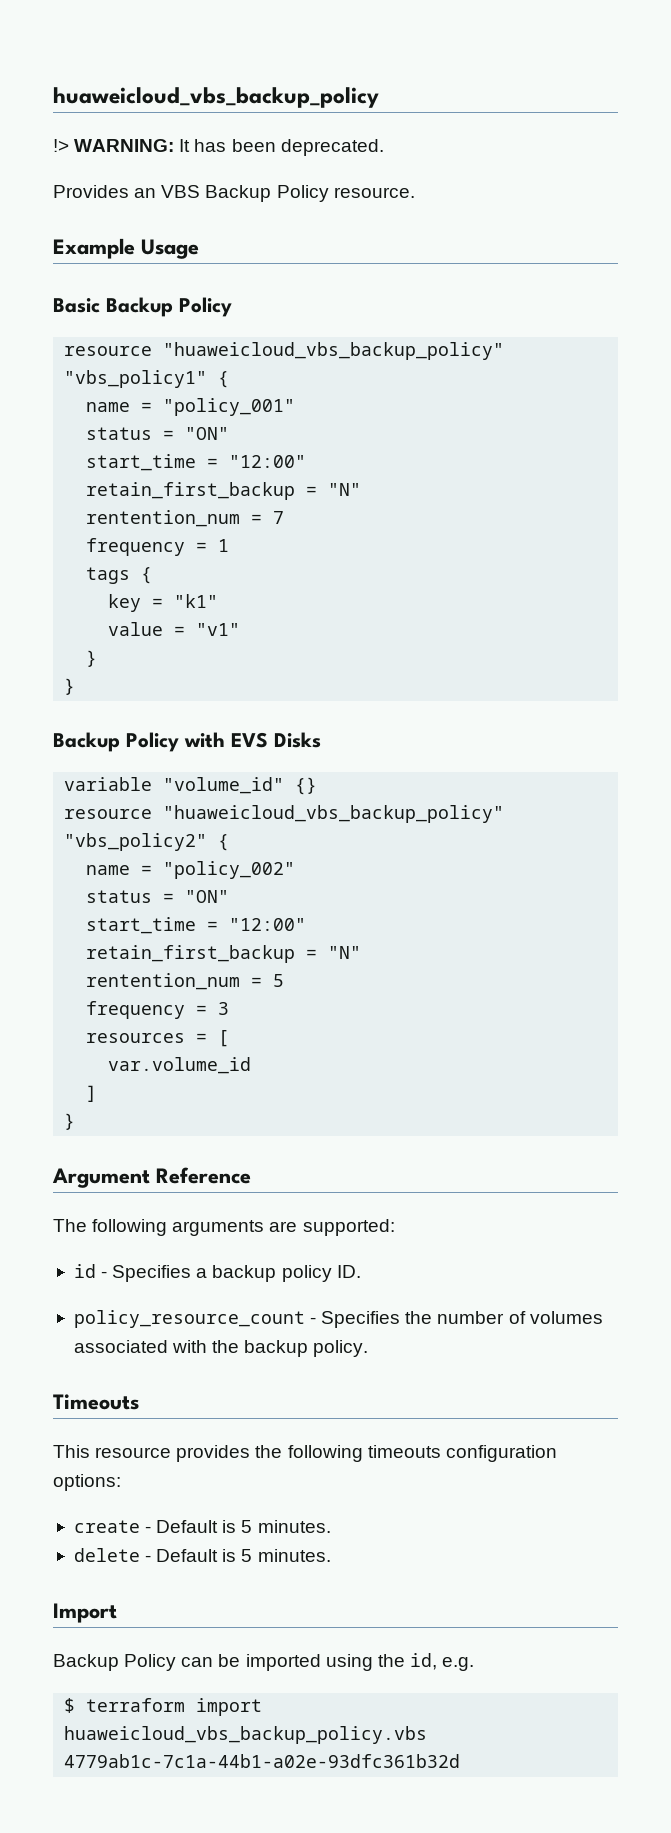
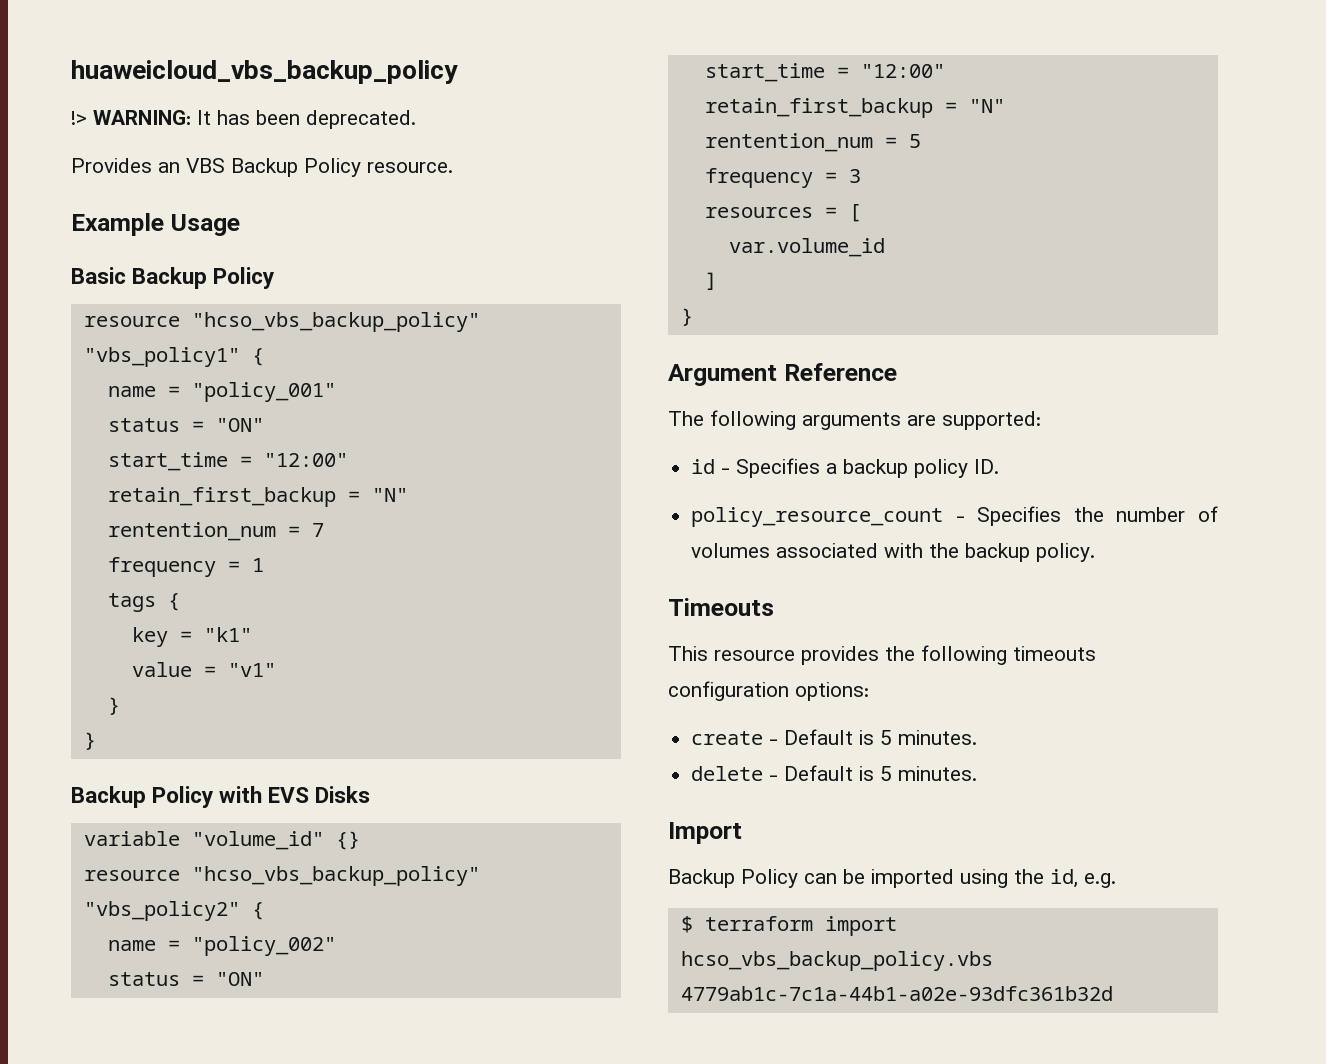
- resource "huaweicloud_vbs_backup_policy" "vbs_policy1" {
+ resource "hcso_vbs_backup_policy" "vbs_policy1" {
- resource "huaweicloud_vbs_backup_policy" "vbs_policy2" {
+ resource "hcso_vbs_backup_policy" "vbs_policy2" {
- $ terraform import huaweicloud_vbs_backup_policy.vbs 4779ab1c-7c1a-44b1-a02e-93dfc361b32d
+ $ terraform import hcso_vbs_backup_policy.vbs 4779ab1c-7c1a-44b1-a02e-93dfc361b32d

